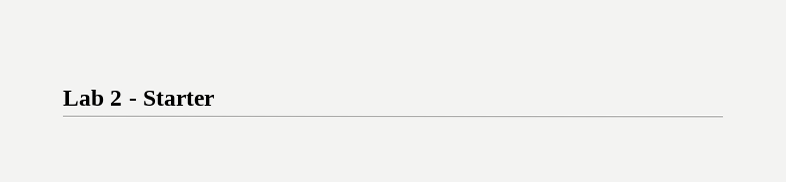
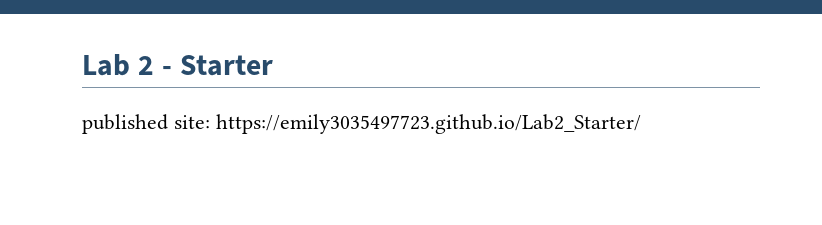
+ published site: https://emily3035497723.github.io/Lab2_Starter/

